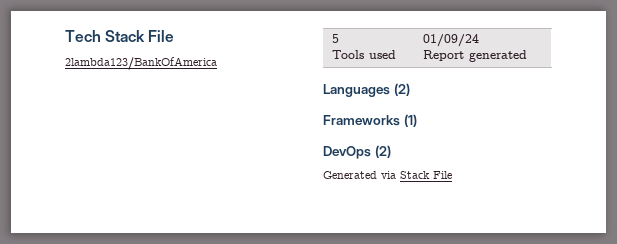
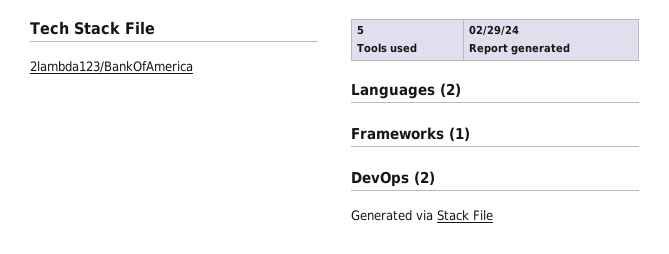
  5
- Tools used | 01/09/24
+ Tools used | 02/29/24

